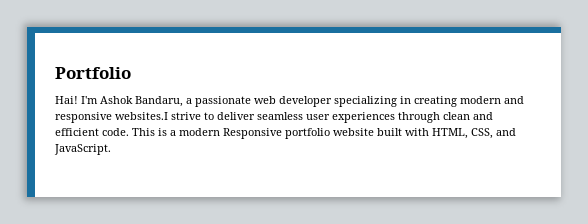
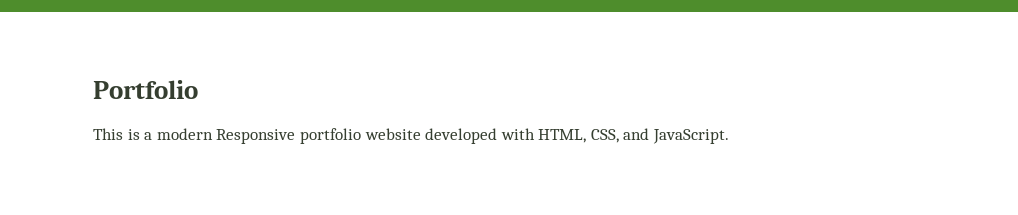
- Hai! I'm Ashok Bandaru, a passionate web developer specializing in creating modern and responsive websites.I strive to deliver seamless user experiences through clean and efficient code. This is a modern Responsive portfolio website built with HTML, CSS, and JavaScript.
+ This is a modern Responsive portfolio website developed with HTML, CSS, and JavaScript.

